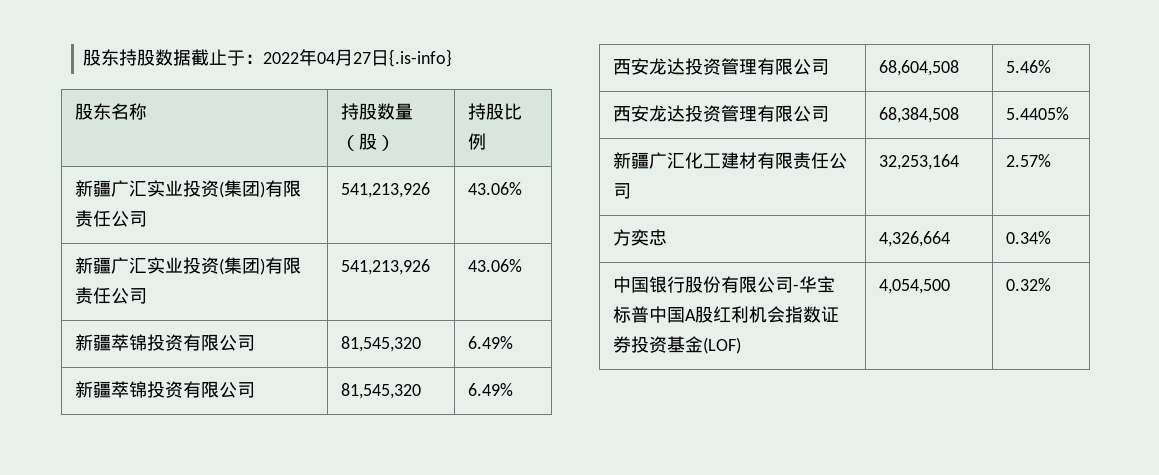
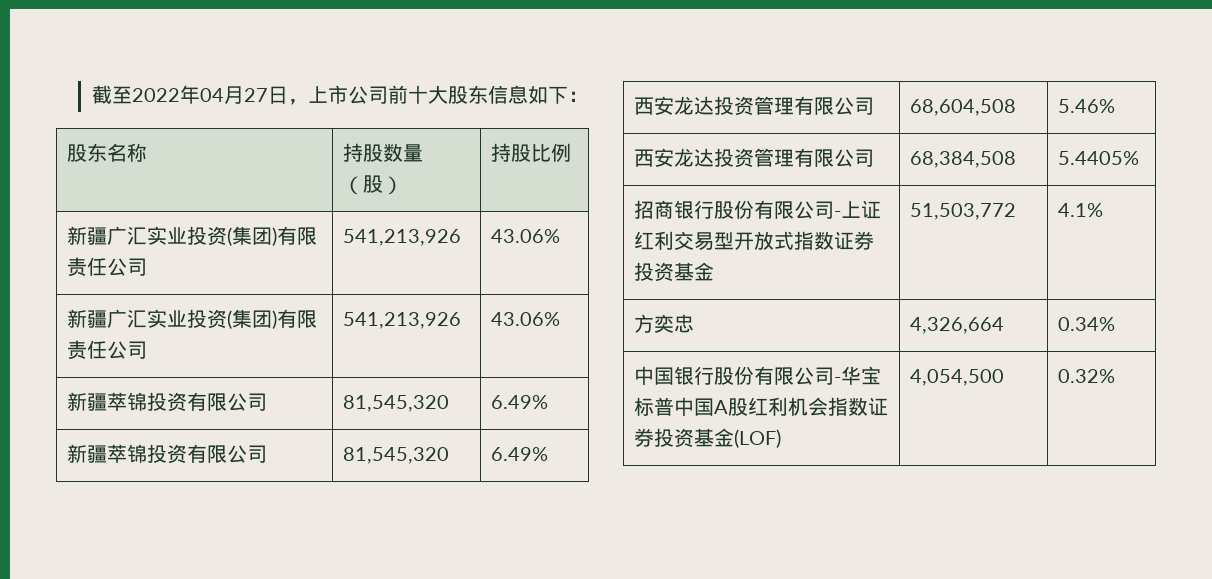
- 股东持股数据截止于：2022年04月27日{.is-info}
+ 截至2022年04月27日，上市公司前十大股东信息如下：
- 新疆广汇化工建材有限责任公司 | 32,253,164 | 2.57%
+ 招商银行股份有限公司-上证红利交易型开放式指数证券投资基金 | 51,503,772 | 4.1%

